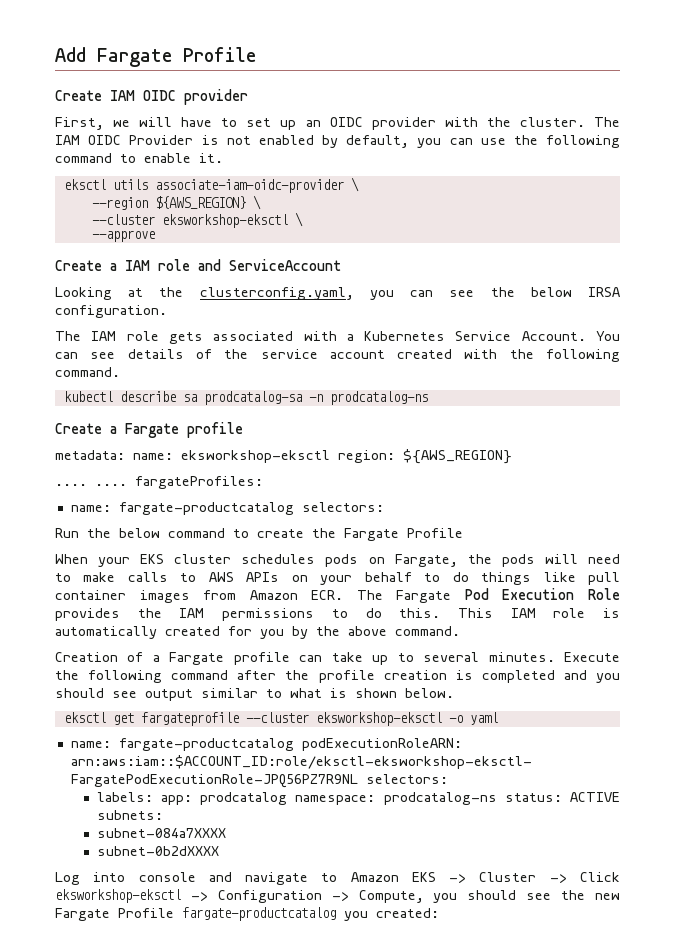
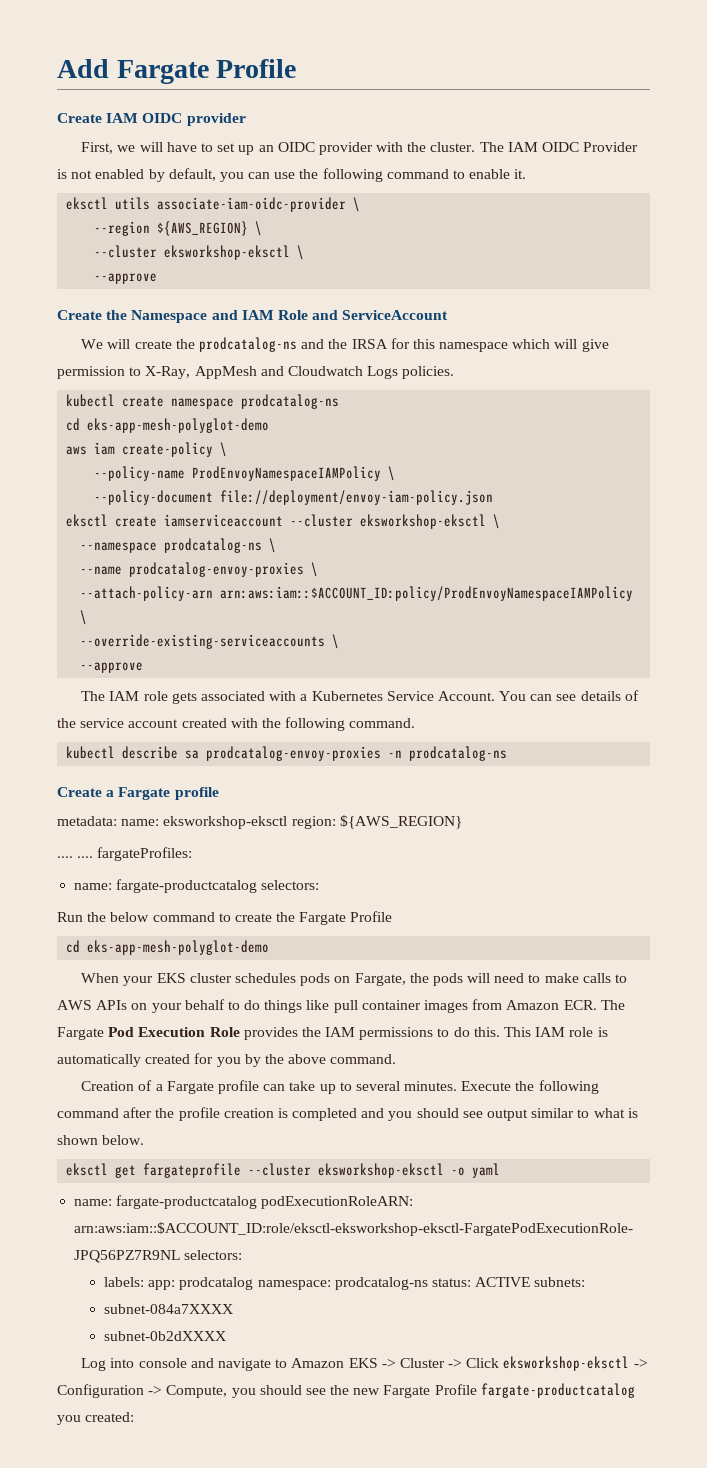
- Create a IAM role and ServiceAccount
- Looking at the clusterconfig.yaml, you can see the below IRSA configuration.
+ Create the Namespace and IAM Role and ServiceAccount
+ We will create the prodcatalog-ns and the IRSA for this namespace which will give permission to X-Ray, AppMesh and Cloudwatch Logs policies.
+ kubectl create namespace prodcatalog-ns
+ cd eks-app-mesh-polyglot-demo
+ aws iam create-policy \
+ --policy-name ProdEnvoyNamespaceIAMPolicy \
+ --policy-document file://deployment/envoy-iam-policy.json
+ eksctl create iamserviceaccount --cluster eksworkshop-eksctl \
+ --namespace prodcatalog-ns \
+ --name prodcatalog-envoy-proxies \
+ --attach-policy-arn arn:aws:iam::$ACCOUNT_ID:policy/ProdEnvoyNamespaceIAMPolicy \
+ --override-existing-serviceaccounts \
+ --approve
- kubectl describe sa prodcatalog-sa -n prodcatalog-ns
+ kubectl describe sa prodcatalog-envoy-proxies -n prodcatalog-ns
  Run the below command to create the Fargate Profile
+ cd eks-app-mesh-polyglot-demo

